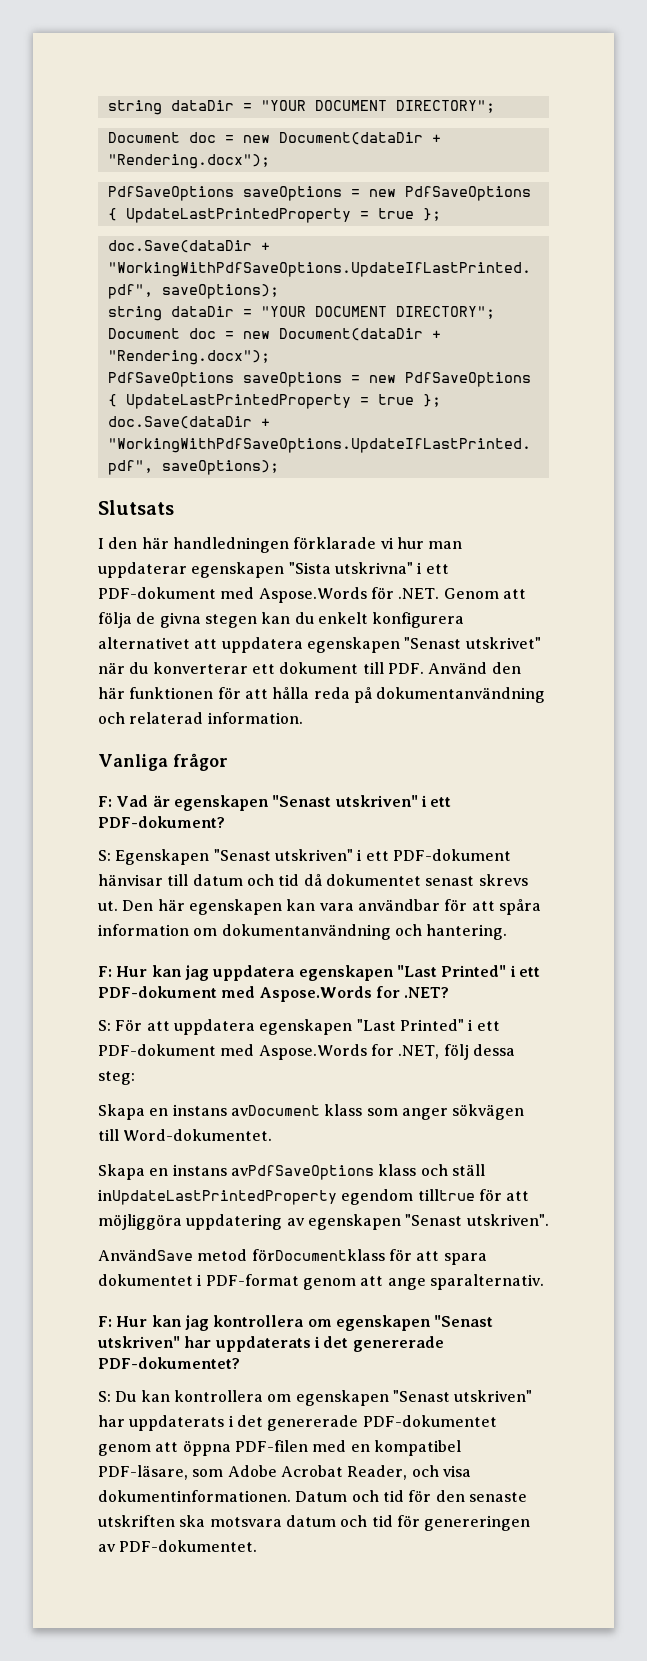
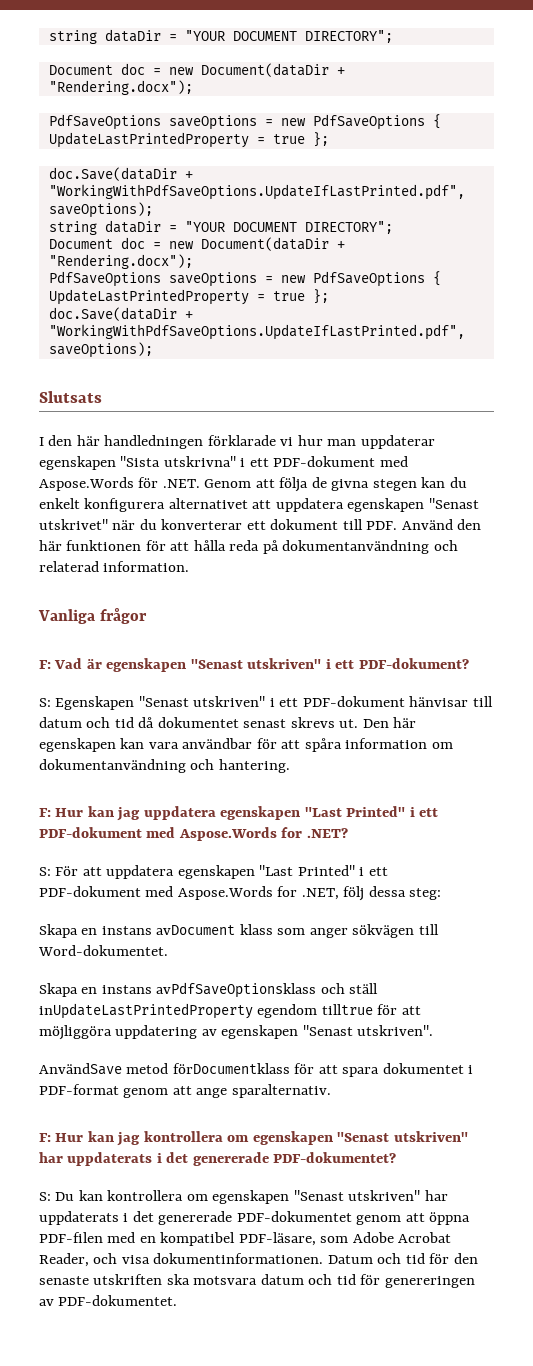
- Skapa en instans avPdfSaveOptions klass och ställ inUpdateLastPrintedProperty egendom tilltrue för att möjliggöra uppdatering av egenskapen "Senast utskriven".
+ Skapa en instans avPdfSaveOptionsklass och ställ inUpdateLastPrintedProperty egendom tilltrue för att möjliggöra uppdatering av egenskapen "Senast utskriven".

